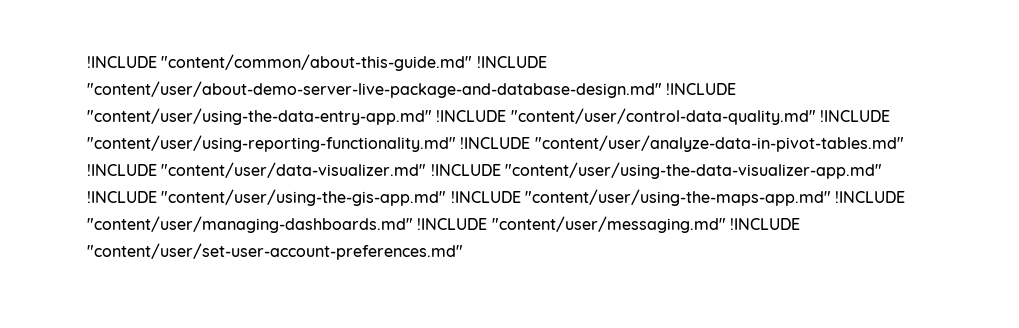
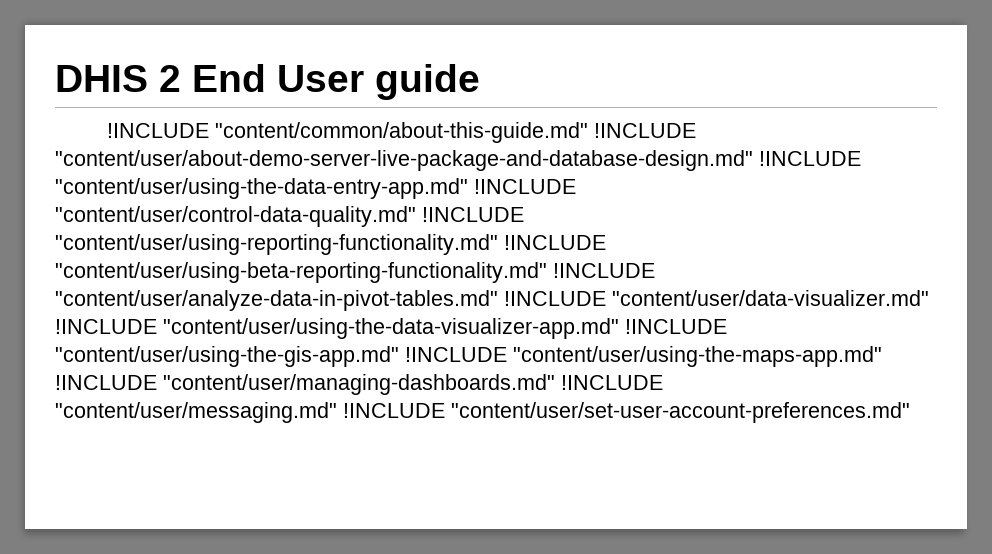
+ DHIS 2 End User guide
- !INCLUDE "content/common/about-this-guide.md" !INCLUDE "content/user/about-demo-server-live-package-and-database-design.md" !INCLUDE "content/user/using-the-data-entry-app.md" !INCLUDE "content/user/control-data-quality.md" !INCLUDE "content/user/using-reporting-functionality.md" !INCLUDE "content/user/analyze-data-in-pivot-tables.md" !INCLUDE "content/user/data-visualizer.md" !INCLUDE "content/user/using-the-data-visualizer-app.md" !INCLUDE "content/user/using-the-gis-app.md" !INCLUDE "content/user/using-the-maps-app.md" !INCLUDE "content/user/managing-dashboards.md" !INCLUDE "content/user/messaging.md" !INCLUDE "content/user/set-user-account-preferences.md"
+ !INCLUDE "content/common/about-this-guide.md" !INCLUDE "content/user/about-demo-server-live-package-and-database-design.md" !INCLUDE "content/user/using-the-data-entry-app.md" !INCLUDE "content/user/control-data-quality.md" !INCLUDE "content/user/using-reporting-functionality.md" !INCLUDE "content/user/using-beta-reporting-functionality.md" !INCLUDE "content/user/analyze-data-in-pivot-tables.md" !INCLUDE "content/user/data-visualizer.md" !INCLUDE "content/user/using-the-data-visualizer-app.md" !INCLUDE "content/user/using-the-gis-app.md" !INCLUDE "content/user/using-the-maps-app.md" !INCLUDE "content/user/managing-dashboards.md" !INCLUDE "content/user/messaging.md" !INCLUDE "content/user/set-user-account-preferences.md"

